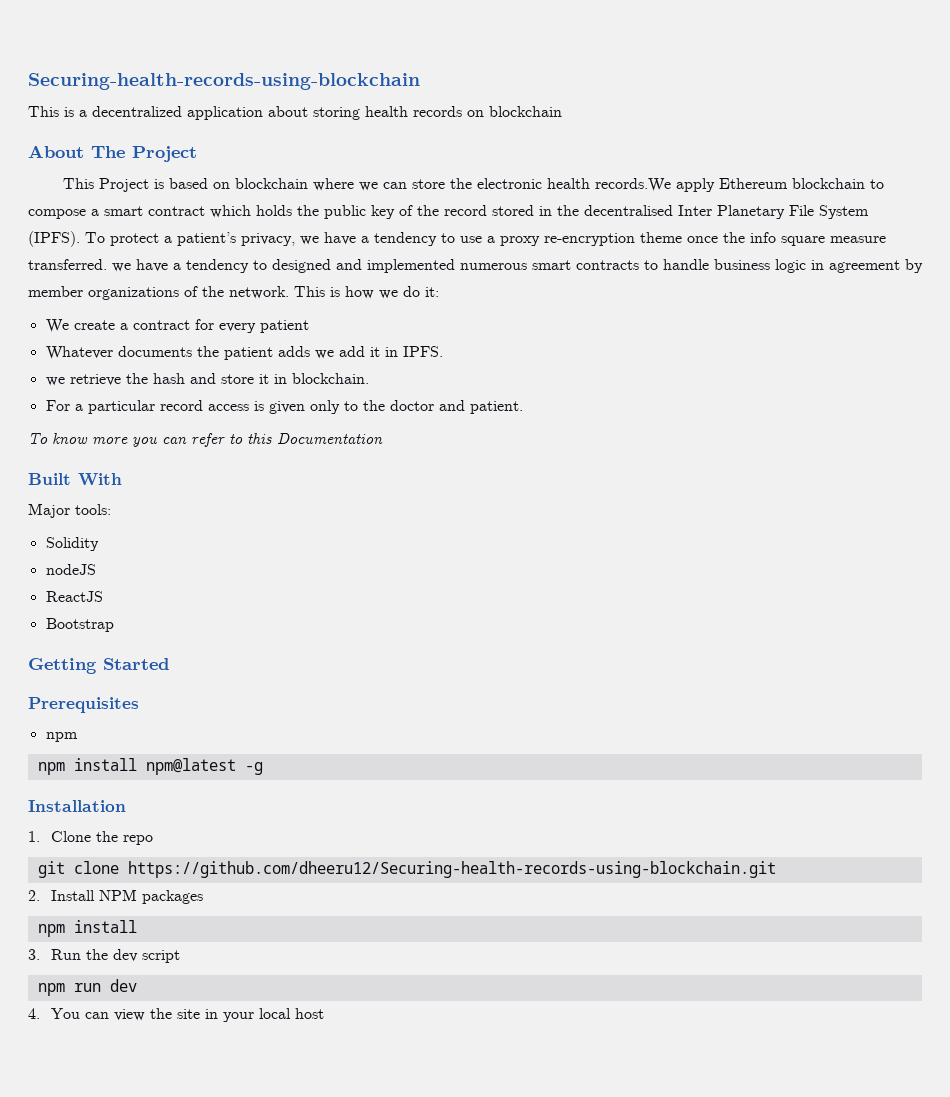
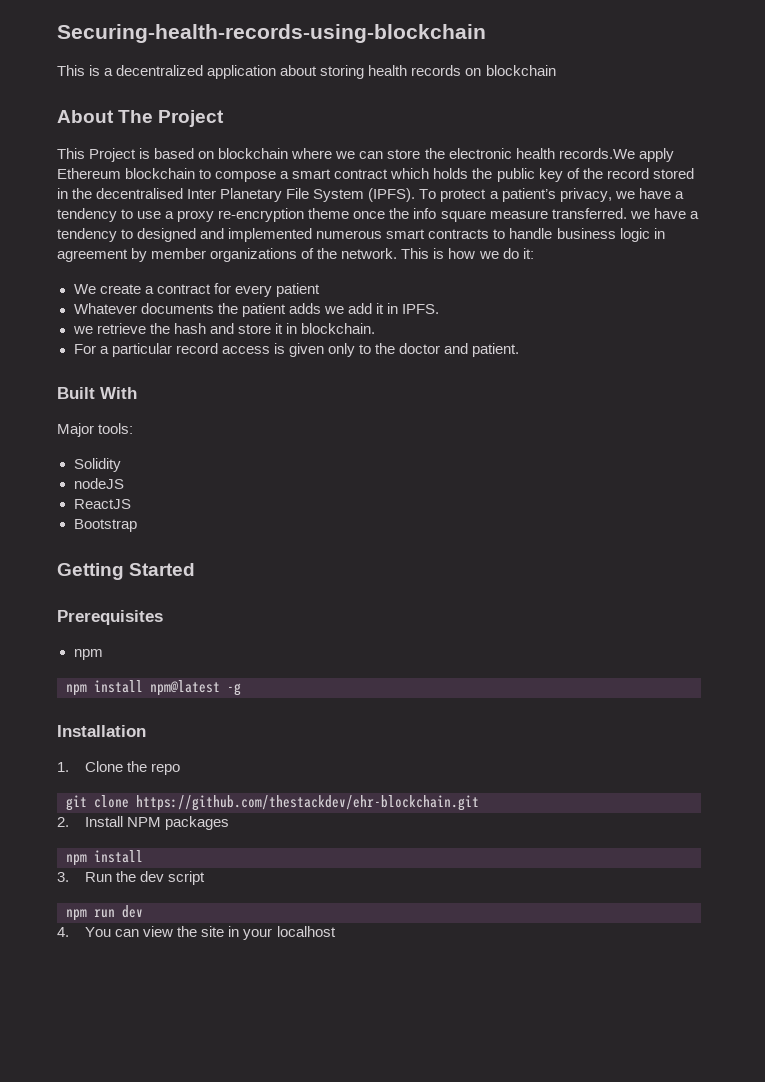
- To know more you can refer to this Documentation
- git clone https://github.com/dheeru12/Securing-health-records-using-blockchain.git
+ git clone https://github.com/thestackdev/ehr-blockchain.git
- 4. You can view the site in your local host
+ 4. You can view the site in your localhost

